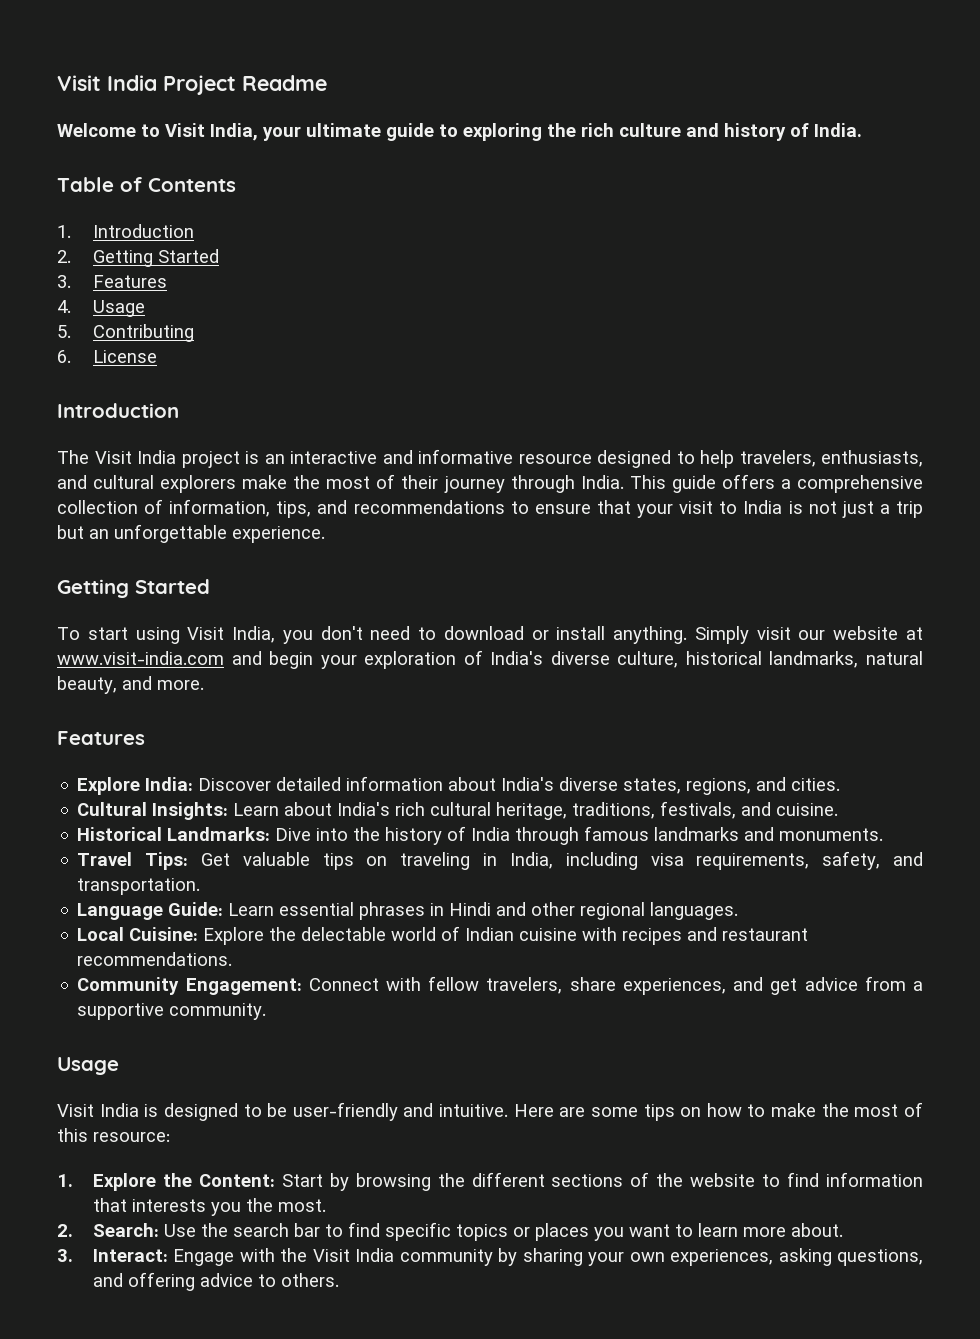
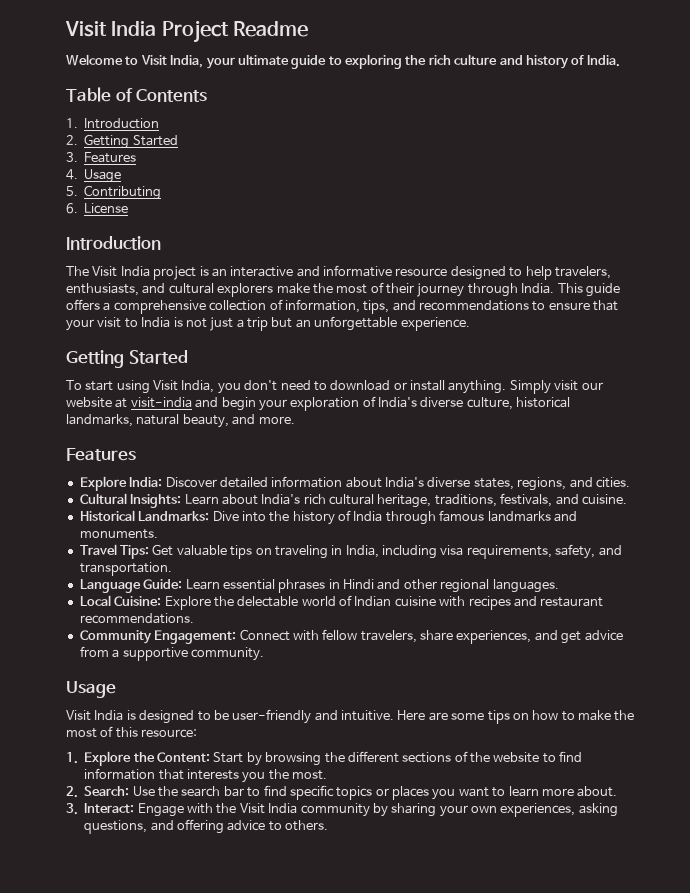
- Simply visit our website at www.visit-india.com and begin your exploration of India's diverse culture, historical landmarks, natural beauty, and more.
+ Simply visit our website at visit-india and begin your exploration of India's diverse culture, historical landmarks, natural beauty, and more.

